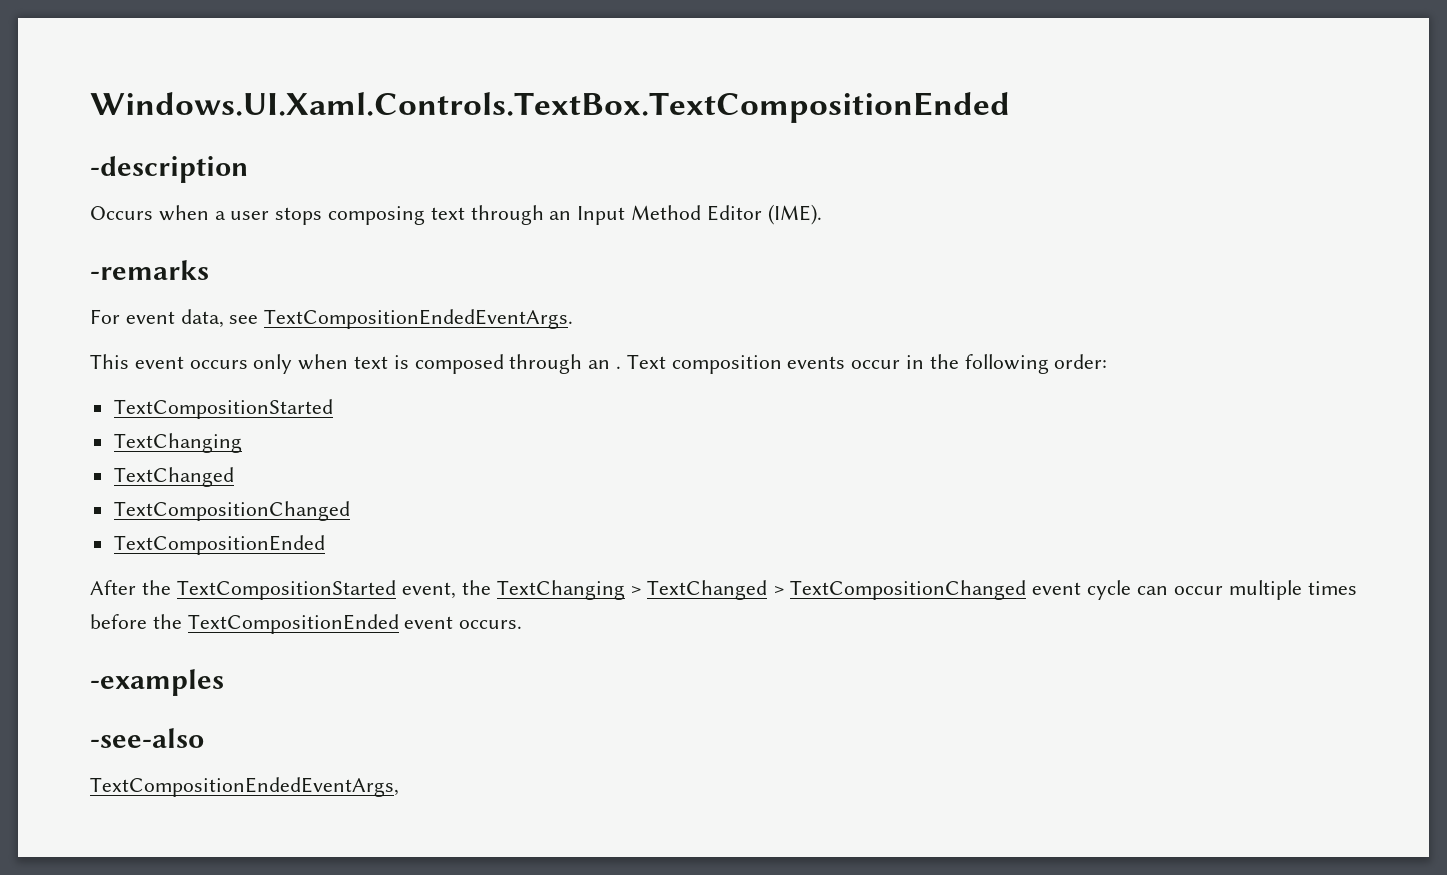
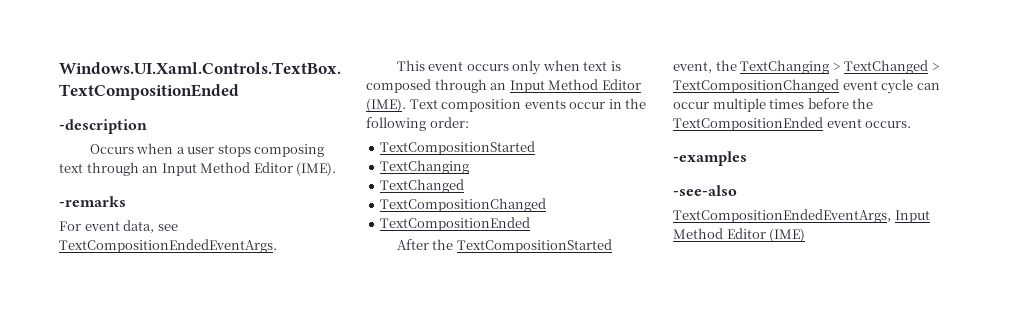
- This event occurs only when text is composed through an .
+ This event occurs only when text is composed through an Input Method Editor (IME).
- TextCompositionEndedEventArgs,
+ TextCompositionEndedEventArgs, Input Method Editor (IME)

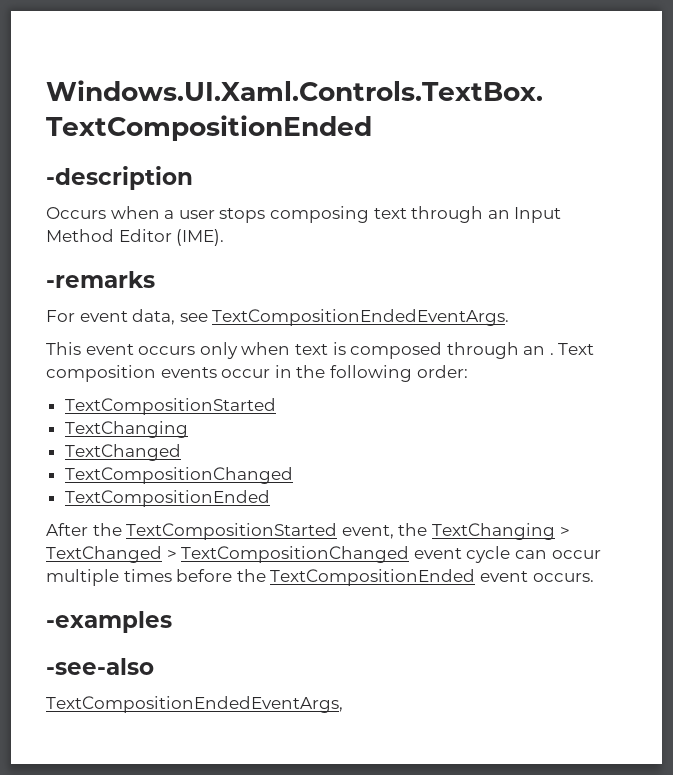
- This event occurs only when text is composed through an Input Method Editor (IME).
+ This event occurs only when text is composed through an .
- TextCompositionEndedEventArgs, Input Method Editor (IME)
+ TextCompositionEndedEventArgs,

